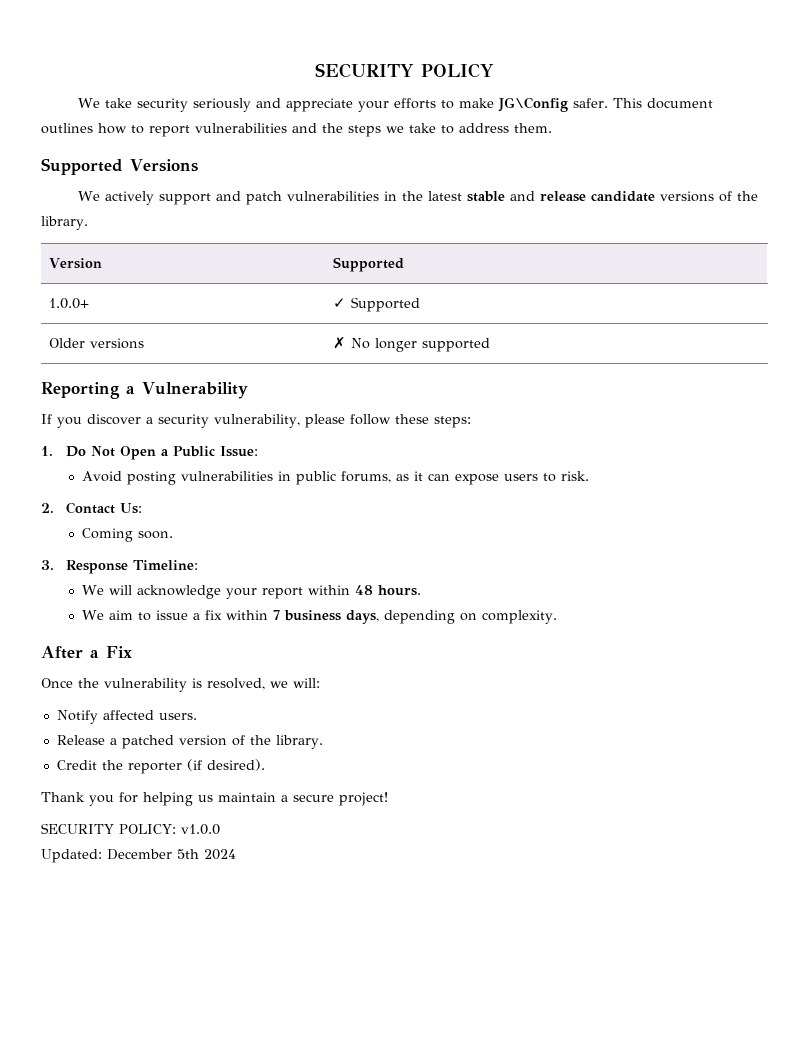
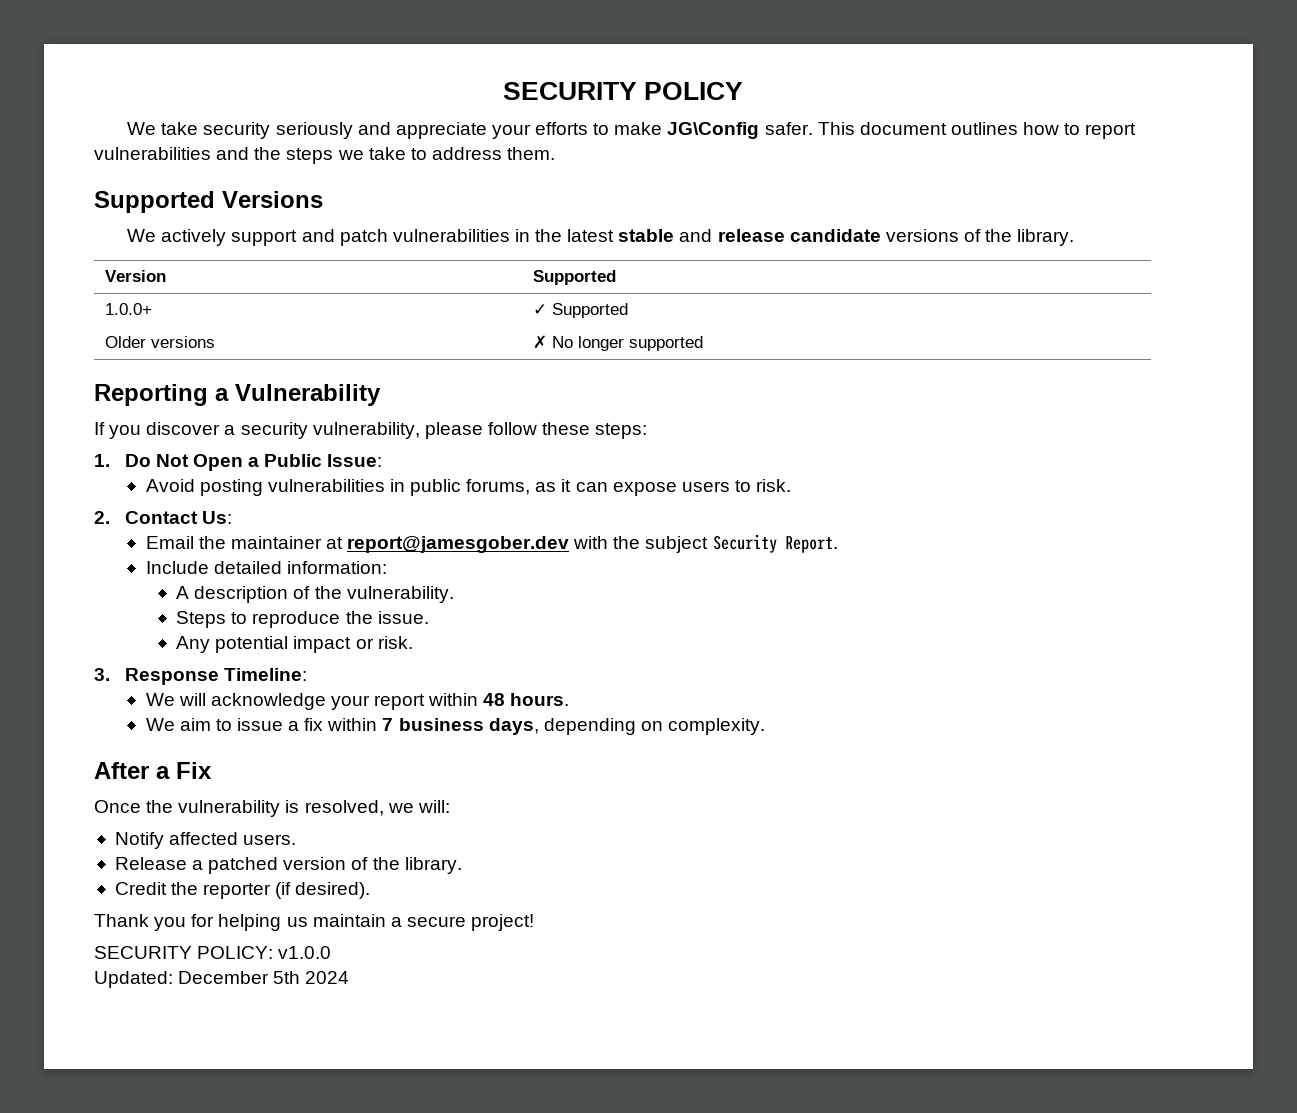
- Coming soon.
+ Email the maintainer at report@jamesgober.dev with the subject Security Report.
+ Include detailed information:
+ A description of the vulnerability.
+ Steps to reproduce the issue.
+ Any potential impact or risk.

